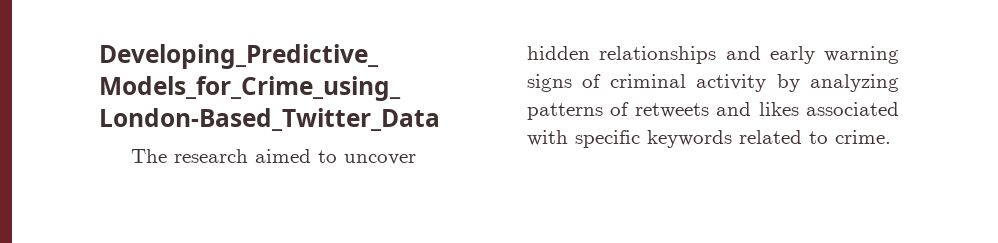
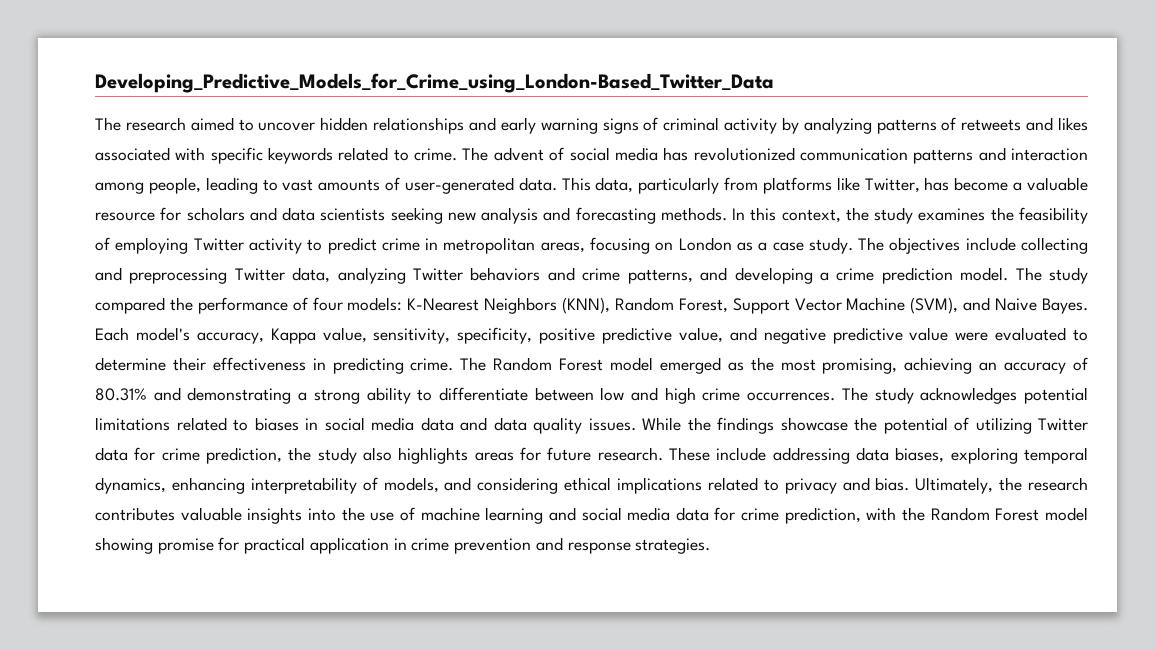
+ The advent of social media has revolutionized communication patterns and interaction among people, leading to vast amounts of user-generated data. This data, particularly from platforms like Twitter, has become a valuable resource for scholars and data scientists seeking new analysis and forecasting methods. In this context, the study examines the feasibility of employing Twitter activity to predict crime in metropolitan areas, focusing on London as a case study. The objectives include collecting and preprocessing Twitter data, analyzing Twitter behaviors and crime patterns, and developing a crime prediction model. The study compared the performance of four models: K-Nearest Neighbors (KNN), Random Forest, Support Vector Machine (SVM), and Naive Bayes. Each model's accuracy, Kappa value, sensitivity, specificity, positive predictive value, and negative predictive value were evaluated to determine their effectiveness in predicting crime. The Random Forest model emerged as the most promising, achieving an accuracy of 80.31% and demonstrating a strong ability to differentiate between low and high crime occurrences. The study acknowledges potential limitations related to biases in social media data and data quality issues. While the findings showcase the potential of utilizing Twitter data for crime prediction, the study also highlights areas for future research. These include addressing data biases, exploring temporal dynamics, enhancing interpretability of models, and considering ethical implications related to privacy and bias. Ultimately, the research contributes valuable insights into the use of machine learning and social media data for crime prediction, with the Random Forest model showing promise for practical application in crime prevention and response strategies.

